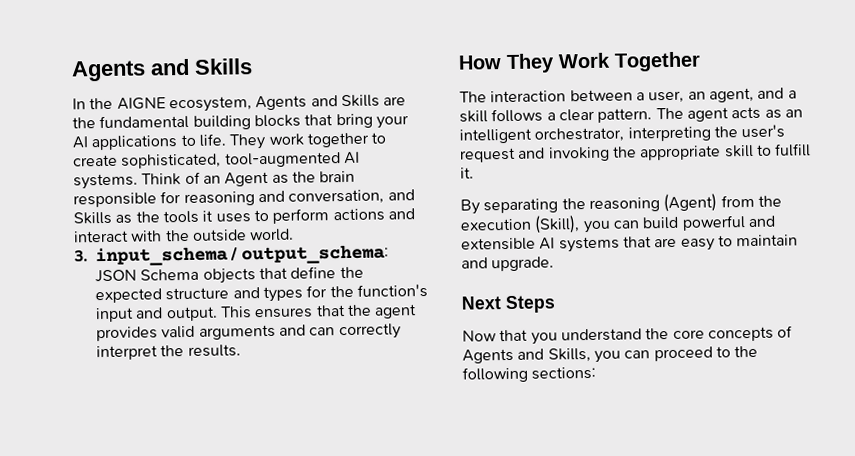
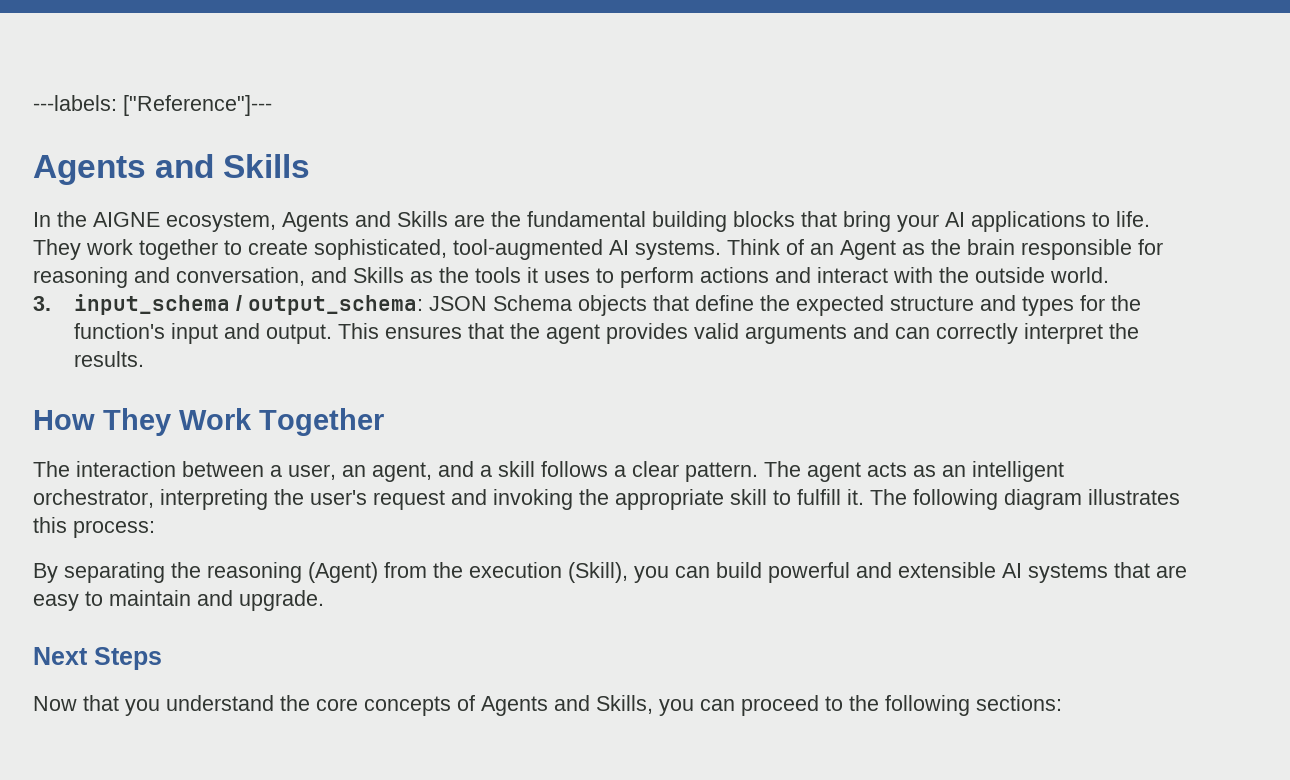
+ ---labels: ["Reference"]---
+ The following diagram illustrates this process:

